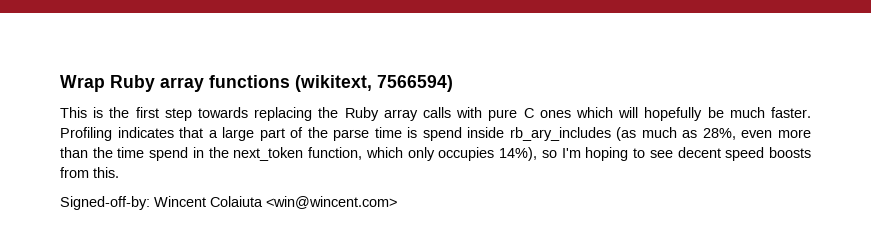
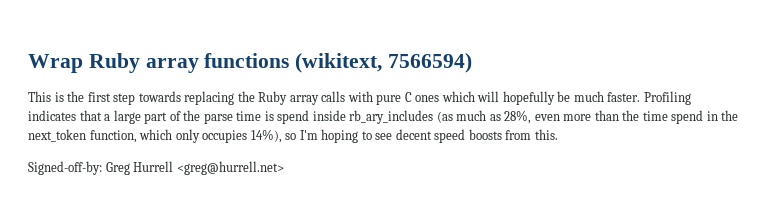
- Signed-off-by: Wincent Colaiuta <win@wincent.com>
+ Signed-off-by: Greg Hurrell <greg@hurrell.net>

